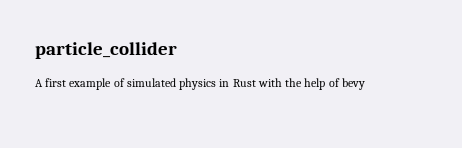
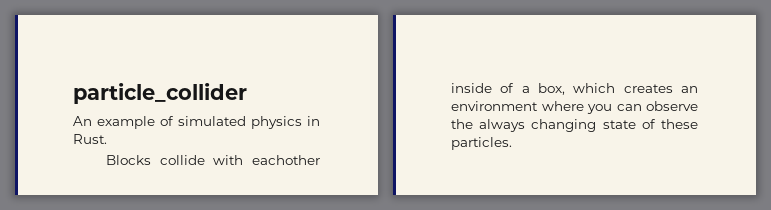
- A first example of simulated physics in Rust with the help of bevy
+ An example of simulated physics in Rust.
+ Blocks collide with eachother inside of a box, which creates an environment where you can observe the always changing state of these particles.

